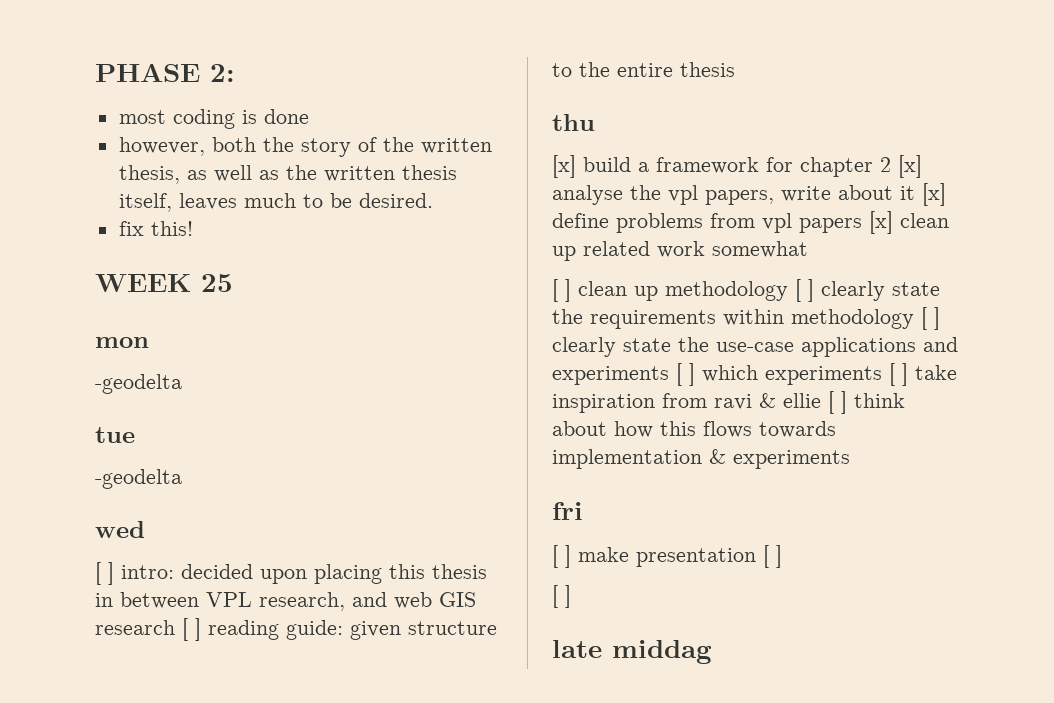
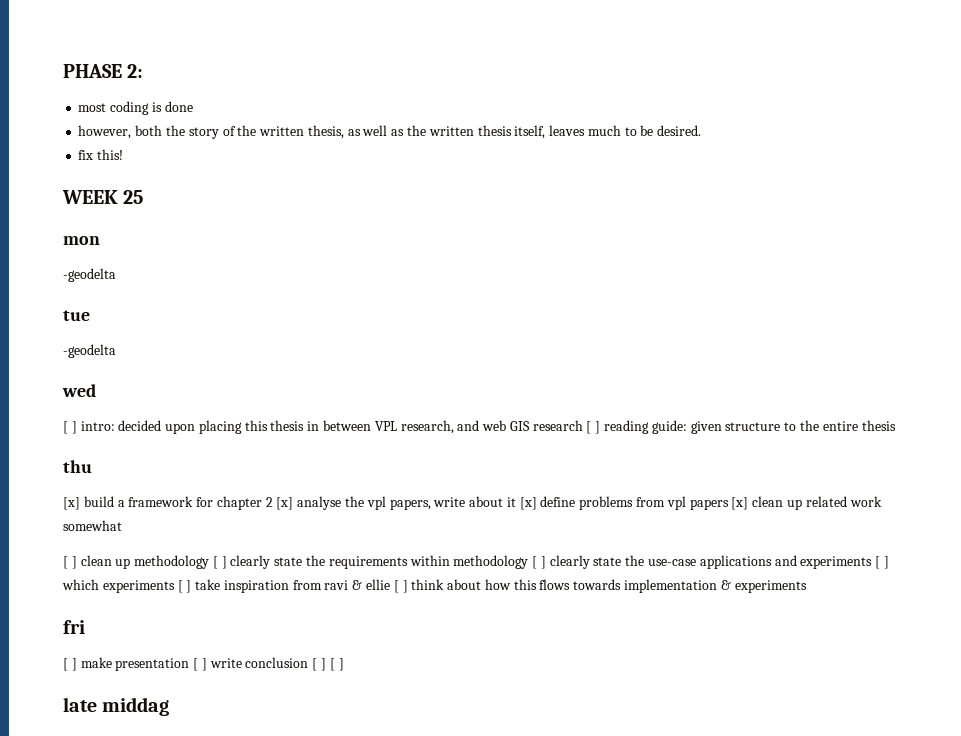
- [ ] make presentation [ ]
- [ ]
+ [ ] make presentation [ ] write conclusion [ ] [ ]

